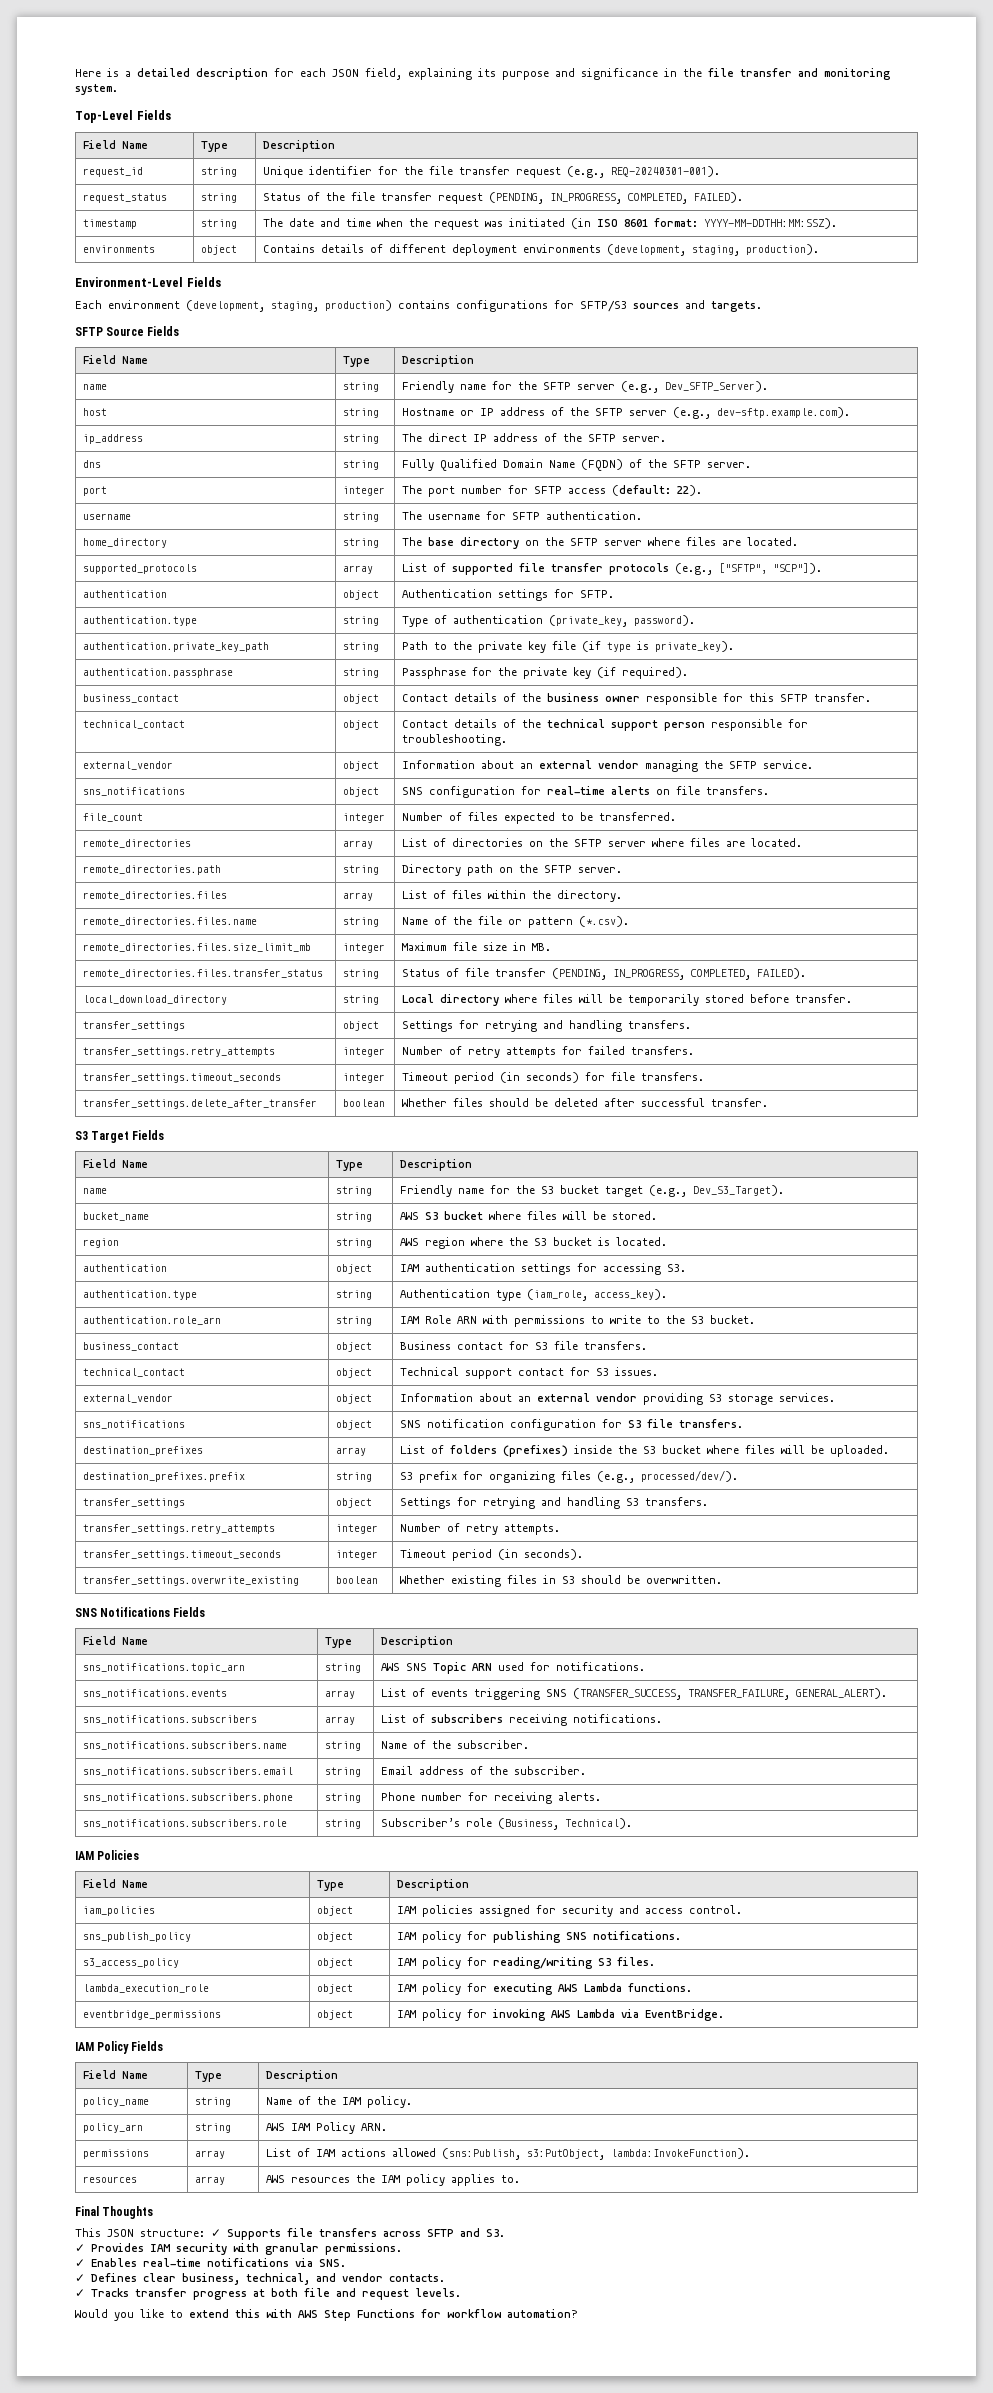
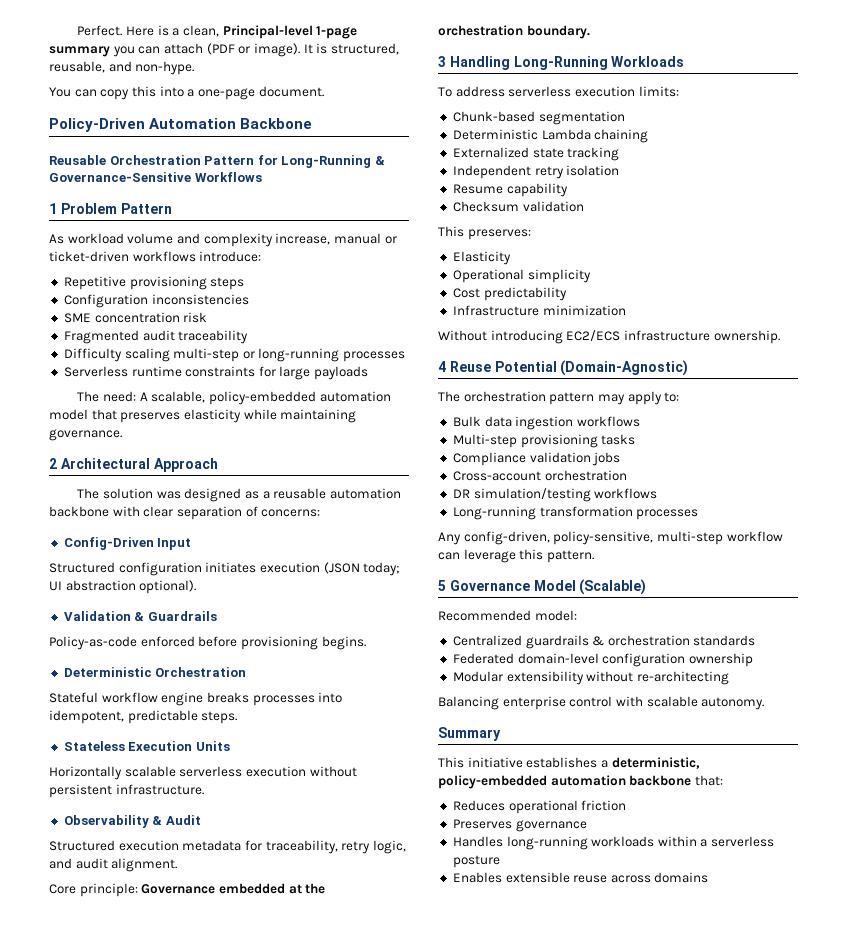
+ Perfect.
- Here is a detailed description for each JSON field, explaining its purpose and significance in the file transfer and monitoring system.
- Top-Level Fields
- Field Name | Type | Description
- request_id | string | Unique identifier for the file transfer request (e.g., REQ-20240301-001).
- request_status | string | Status of the file transfer request (PENDING, IN_PROGRESS, COMPLETED, FAILED).
- timestamp | string | The date and time when the request was initiated (in ISO 8601 format: YYYY-MM-DDTHH:MM:SSZ).
- environments | object | Contains details of different deployment environments (development, staging, production).
- Environment-Level Fields
- Each environment (development, staging, production) contains configurations for SFTP/S3 sources and targets.
- SFTP Source Fields
- Field Name | Type | Description
- name | string | Friendly name for the SFTP server (e.g., Dev_SFTP_Server).
- host | string | Hostname or IP address of the SFTP server (e.g., dev-sftp.example.com).
- ip_address | string | The direct IP address of the SFTP server.
- dns | string | Fully Qualified Domain Name (FQDN) of the SFTP server.
- port | integer | The port number for SFTP access (default: 22).
- username | string | The username for SFTP authentication.
- home_directory | string | The base directory on the SFTP server where files are located.
- supported_protocols | array | List of supported file transfer protocols (e.g., ["SFTP", "SCP"]).
- authentication | object | Authentication settings for SFTP.
- authentication.type | string | Type of authentication (private_key, password).
- authentication.private_key_path | string | Path to the private key file (if type is private_key).
- authentication.passphrase | string | Passphrase for the private key (if required).
- business_contact | object | Contact details of the business owner responsible for this SFTP transfer.
- technical_contact | object | Contact details of the technical support person responsible for troubleshooting.
- external_vendor | object | Information about an external vendor managing the SFTP service.
- sns_notifications | object | SNS configuration for real-time alerts on file transfers.
- file_count | integer | Number of files expected to be transferred.
- remote_directories | array | List of directories on the SFTP server where files are located.
- remote_directories.path | string | Directory path on the SFTP server.
- remote_directories.files | array | List of files within the directory.
- remote_directories.files.name | string | Name of the file or pattern (*.csv).
- remote_directories.files.size_limit_mb | integer | Maximum file size in MB.
- remote_directories.files.transfer_status | string | Status of file transfer (PENDING, IN_PROGRESS, COMPLETED, FAILED).
- local_download_directory | string | Local directory where files will be temporarily stored before transfer.
- transfer_settings | object | Settings for retrying and handling transfers.
- transfer_settings.retry_attempts | integer | Number of retry attempts for failed transfers.
- transfer_settings.timeout_seconds | integer | Timeout period (in seconds) for file transfers.
- transfer_settings.delete_after_transfer | boolean | Whether files should be deleted after successful transfer.
- S3 Target Fields
- Field Name | Type | Description
- name | string | Friendly name for the S3 bucket target (e.g., Dev_S3_Target).
- bucket_name | string | AWS S3 bucket where files will be stored.
- region | string | AWS region where the S3 bucket is located.
- authentication | object | IAM authentication settings for accessing S3.
- authentication.type | string | Authentication type (iam_role, access_key).
- authentication.role_arn | string | IAM Role ARN with permissions to write to the S3 bucket.
- business_contact | object | Business contact for S3 file transfers.
- technical_contact | object | Technical support contact for S3 issues.
- external_vendor | object | Information about an external vendor providing S3 storage services.
- sns_notifications | object | SNS notification configuration for S3 file transfers.
- destination_prefixes | array | List of folders (prefixes) inside the S3 bucket where files will be uploaded.
- destination_prefixes.prefix | string | S3 prefix for organizing files (e.g., processed/dev/).
- transfer_settings | object | Settings for retrying and handling S3 transfers.
- transfer_settings.retry_attempts | integer | Number of retry attempts.
- transfer_settings.timeout_seconds | integer | Timeout period (in seconds).
- transfer_settings.overwrite_existing | boolean | Whether existing files in S3 should be overwritten.
- SNS Notifications Fields
- Field Name | Type | Description
- sns_notifications.topic_arn | string | AWS SNS Topic ARN used for notifications.
- sns_notifications.events | array | List of events triggering SNS (TRANSFER_SUCCESS, TRANSFER_FAILURE, GENERAL_ALERT).
- sns_notifications.subscribers | array | List of subscribers receiving notifications.
- sns_notifications.subscribers.name | string | Name of the subscriber.
- sns_notifications.subscribers.email | string | Email address of the subscriber.
- sns_notifications.subscribers.phone | string | Phone number for receiving alerts.
- sns_notifications.subscribers.role | string | Subscriber’s role (Business, Technical).
- IAM Policies
- Field Name | Type | Description
- iam_policies | object | IAM policies assigned for security and access control.
- sns_publish_policy | object | IAM policy for publishing SNS notifications.
- s3_access_policy | object | IAM policy for reading/writing S3 files.
- lambda_execution_role | object | IAM policy for executing AWS Lambda functions.
- eventbridge_permissions | object | IAM policy for invoking AWS Lambda via EventBridge.
- IAM Policy Fields
- Field Name | Type | Description
- policy_name | string | Name of the IAM policy.
- policy_arn | string | AWS IAM Policy ARN.
- permissions | array | List of IAM actions allowed (sns:Publish, s3:PutObject, lambda:InvokeFunction).
- resources | array | AWS resources the IAM policy applies to.
- Final Thoughts
- This JSON structure: ✓ Supports file transfers across SFTP and S3.
- ✓ Provides IAM security with granular permissions.
- ✓ Enables real-time notifications via SNS.
- ✓ Defines clear business, technical, and vendor contacts.
- ✓ Tracks transfer progress at both file and request levels.
- Would you like to extend this with AWS Step Functions for workflow automation?
+ Here is a clean, Principal-level 1-page summary you can attach (PDF or image). It is structured, reusable, and non-hype.
+ You can copy this into a one-page document.
+ Policy-Driven Automation Backbone
+ Reusable Orchestration Pattern for Long-Running & Governance-Sensitive Workflows
+ 1 Problem Pattern
+ As workload volume and complexity increase, manual or ticket-driven workflows introduce:
+ Repetitive provisioning steps
+ Configuration inconsistencies
+ SME concentration risk
+ Fragmented audit traceability
+ Difficulty scaling multi-step or long-running processes
+ Serverless runtime constraints for large payloads
+ The need: A scalable, policy-embedded automation model that preserves elasticity while maintaining governance.
+ 2 Architectural Approach
+ The solution was designed as a reusable automation backbone with clear separation of concerns:
+ Config-Driven Input
+ Structured configuration initiates execution (JSON today; UI abstraction optional).
+ Validation & Guardrails
+ Policy-as-code enforced before provisioning begins.
+ Deterministic Orchestration
+ Stateful workflow engine breaks processes into idempotent, predictable steps.
+ Stateless Execution Units
+ Horizontally scalable serverless execution without persistent infrastructure.
+ Observability & Audit
+ Structured execution metadata for traceability, retry logic, and audit alignment.
+ Core principle: Governance embedded at the orchestration boundary.
+ 3 Handling Long-Running Workloads
+ To address serverless execution limits:
+ Chunk-based segmentation
+ Deterministic Lambda chaining
+ Externalized state tracking
+ Independent retry isolation
+ Resume capability
+ Checksum validation
+ This preserves:
+ Elasticity
+ Operational simplicity
+ Cost predictability
+ Infrastructure minimization
+ Without introducing EC2/ECS infrastructure ownership.
+ 4 Reuse Potential (Domain-Agnostic)
+ The orchestration pattern may apply to:
+ Bulk data ingestion workflows
+ Multi-step provisioning tasks
+ Compliance validation jobs
+ Cross-account orchestration
+ DR simulation/testing workflows
+ Long-running transformation processes
+ Any config-driven, policy-sensitive, multi-step workflow can leverage this pattern.
+ 5 Governance Model (Scalable)
+ Recommended model:
+ Centralized guardrails & orchestration standards
+ Federated domain-level configuration ownership
+ Modular extensibility without re-architecting
+ Balancing enterprise control with scalable autonomy.
+ Summary
+ This initiative establishes a deterministic, policy-embedded automation backbone that:
+ Reduces operational friction
+ Preserves governance
+ Handles long-running workloads within a serverless posture
+ Enables extensible reuse across domains

